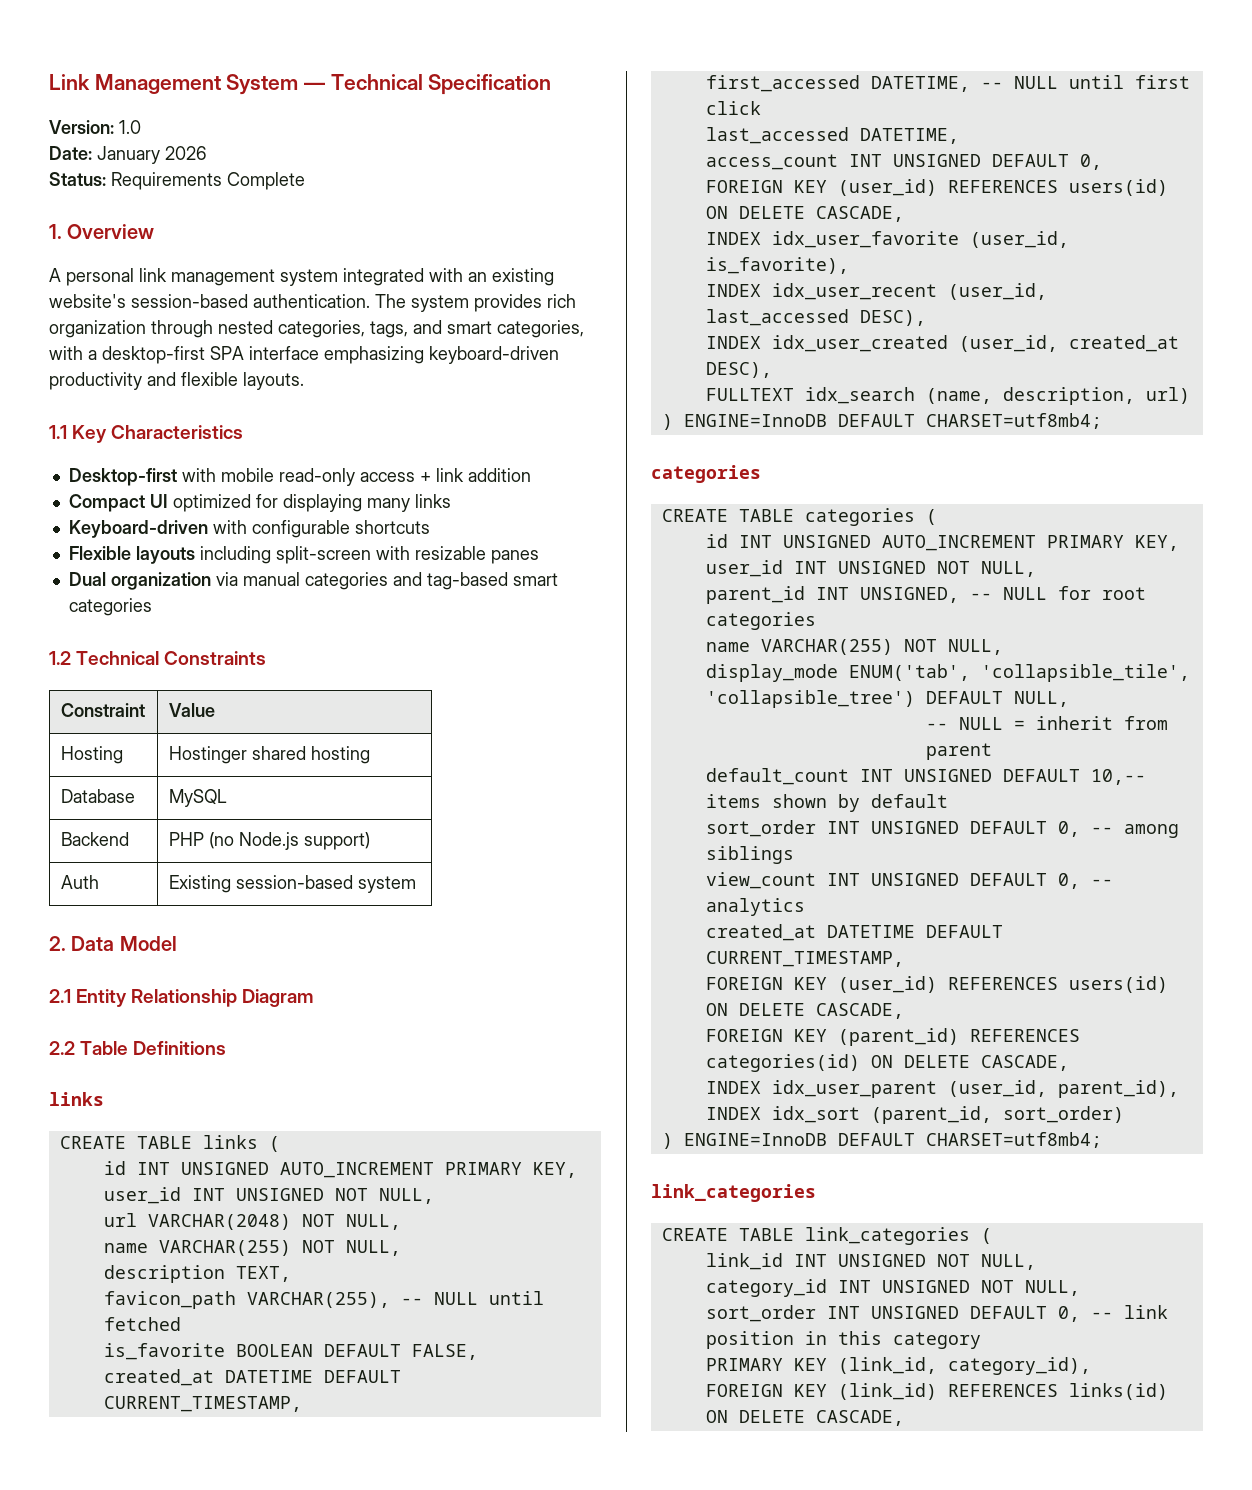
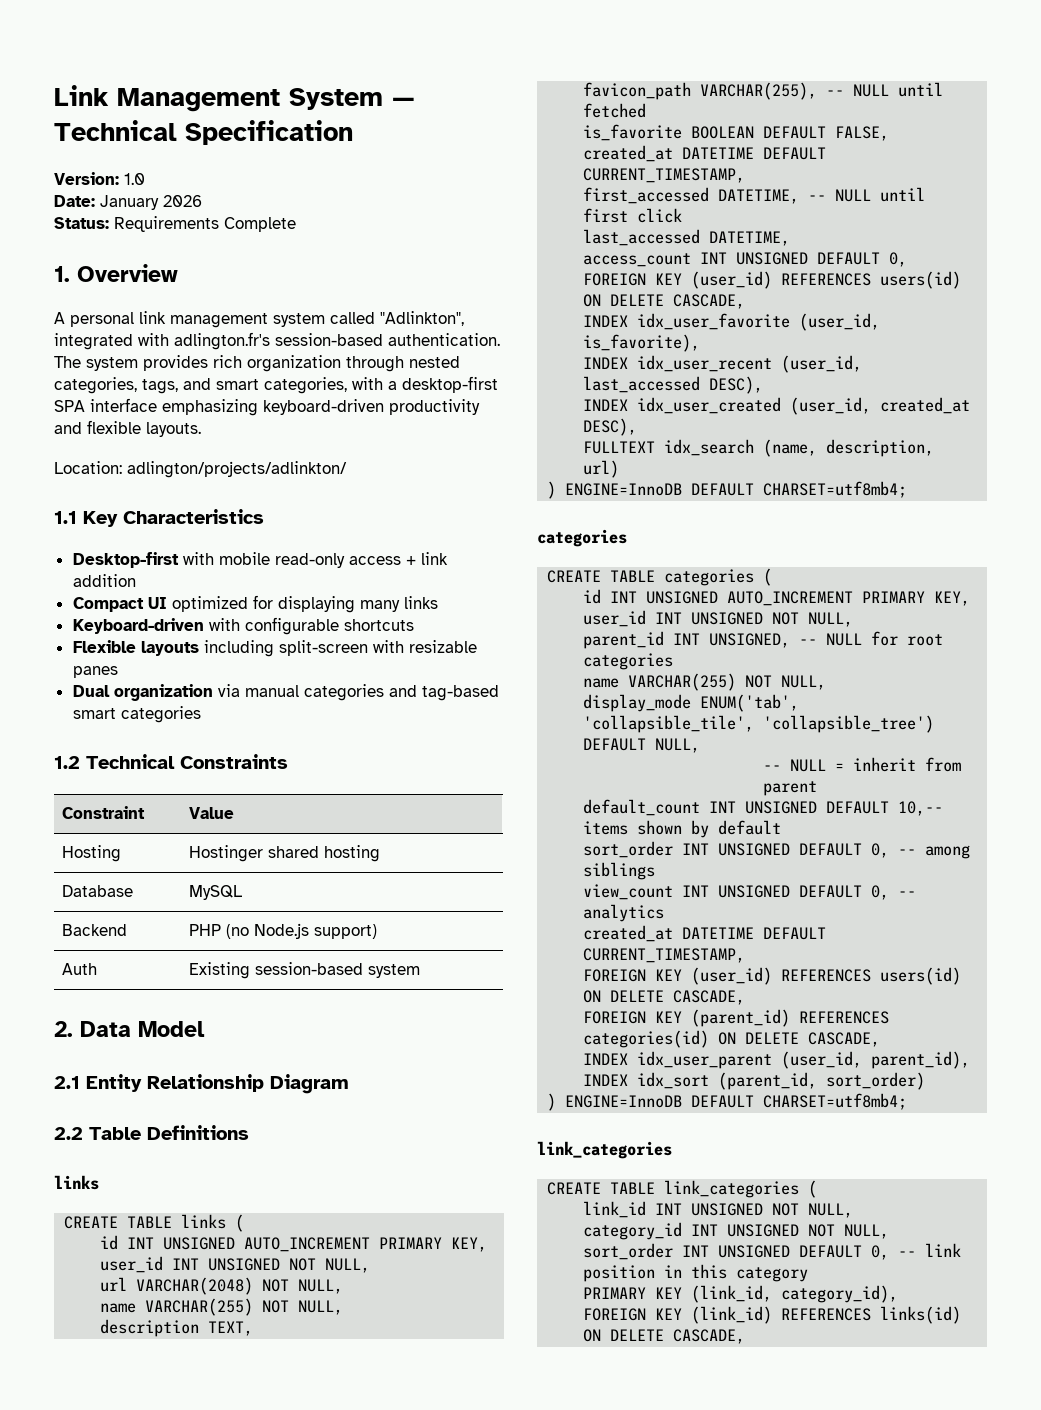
- A personal link management system integrated with an existing website's session-based authentication.
+ A personal link management system called "Adlinkton", integrated with adlington.fr's session-based authentication.
+ Location: adlington/projects/adlinkton/

